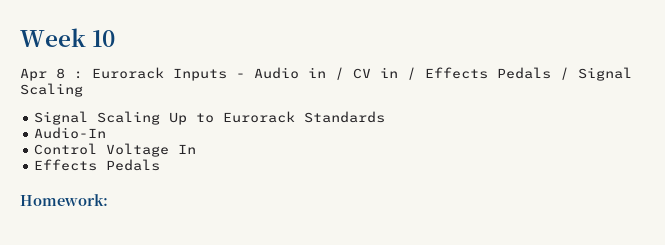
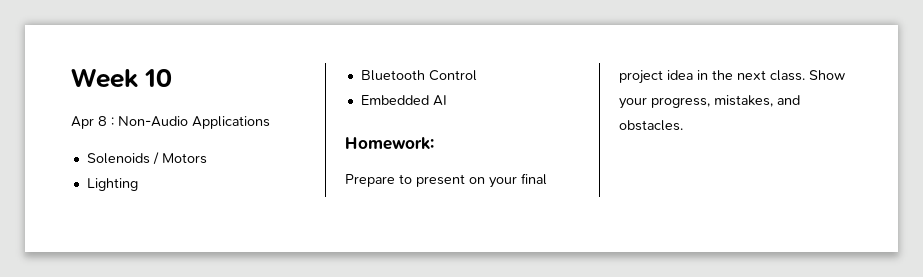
- Apr 8 : Eurorack Inputs - Audio in / CV in / Effects Pedals / Signal Scaling
- Signal Scaling Up to Eurorack Standards
- Audio-In
- Control Voltage In
- Effects Pedals
+ Apr 8 : Non-Audio Applications
+ Solenoids / Motors
+ Lighting
+ Bluetooth Control
+ Embedded AI
  Homework:
+ Prepare to present on your final project idea in the next class. Show your progress, mistakes, and obstacles.

